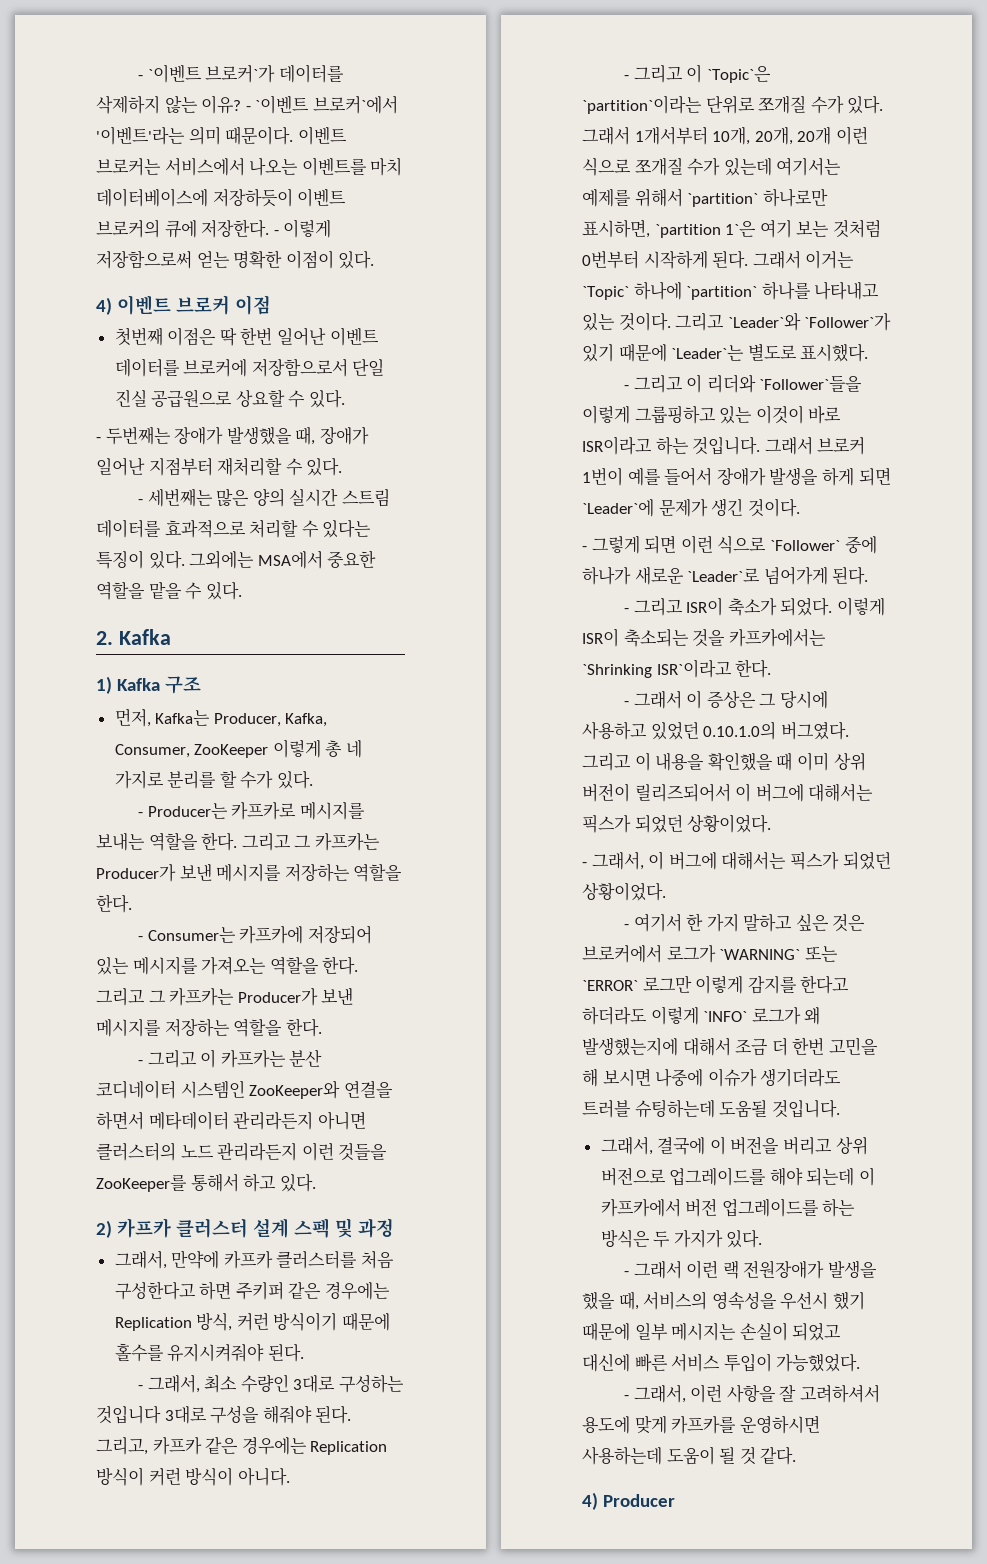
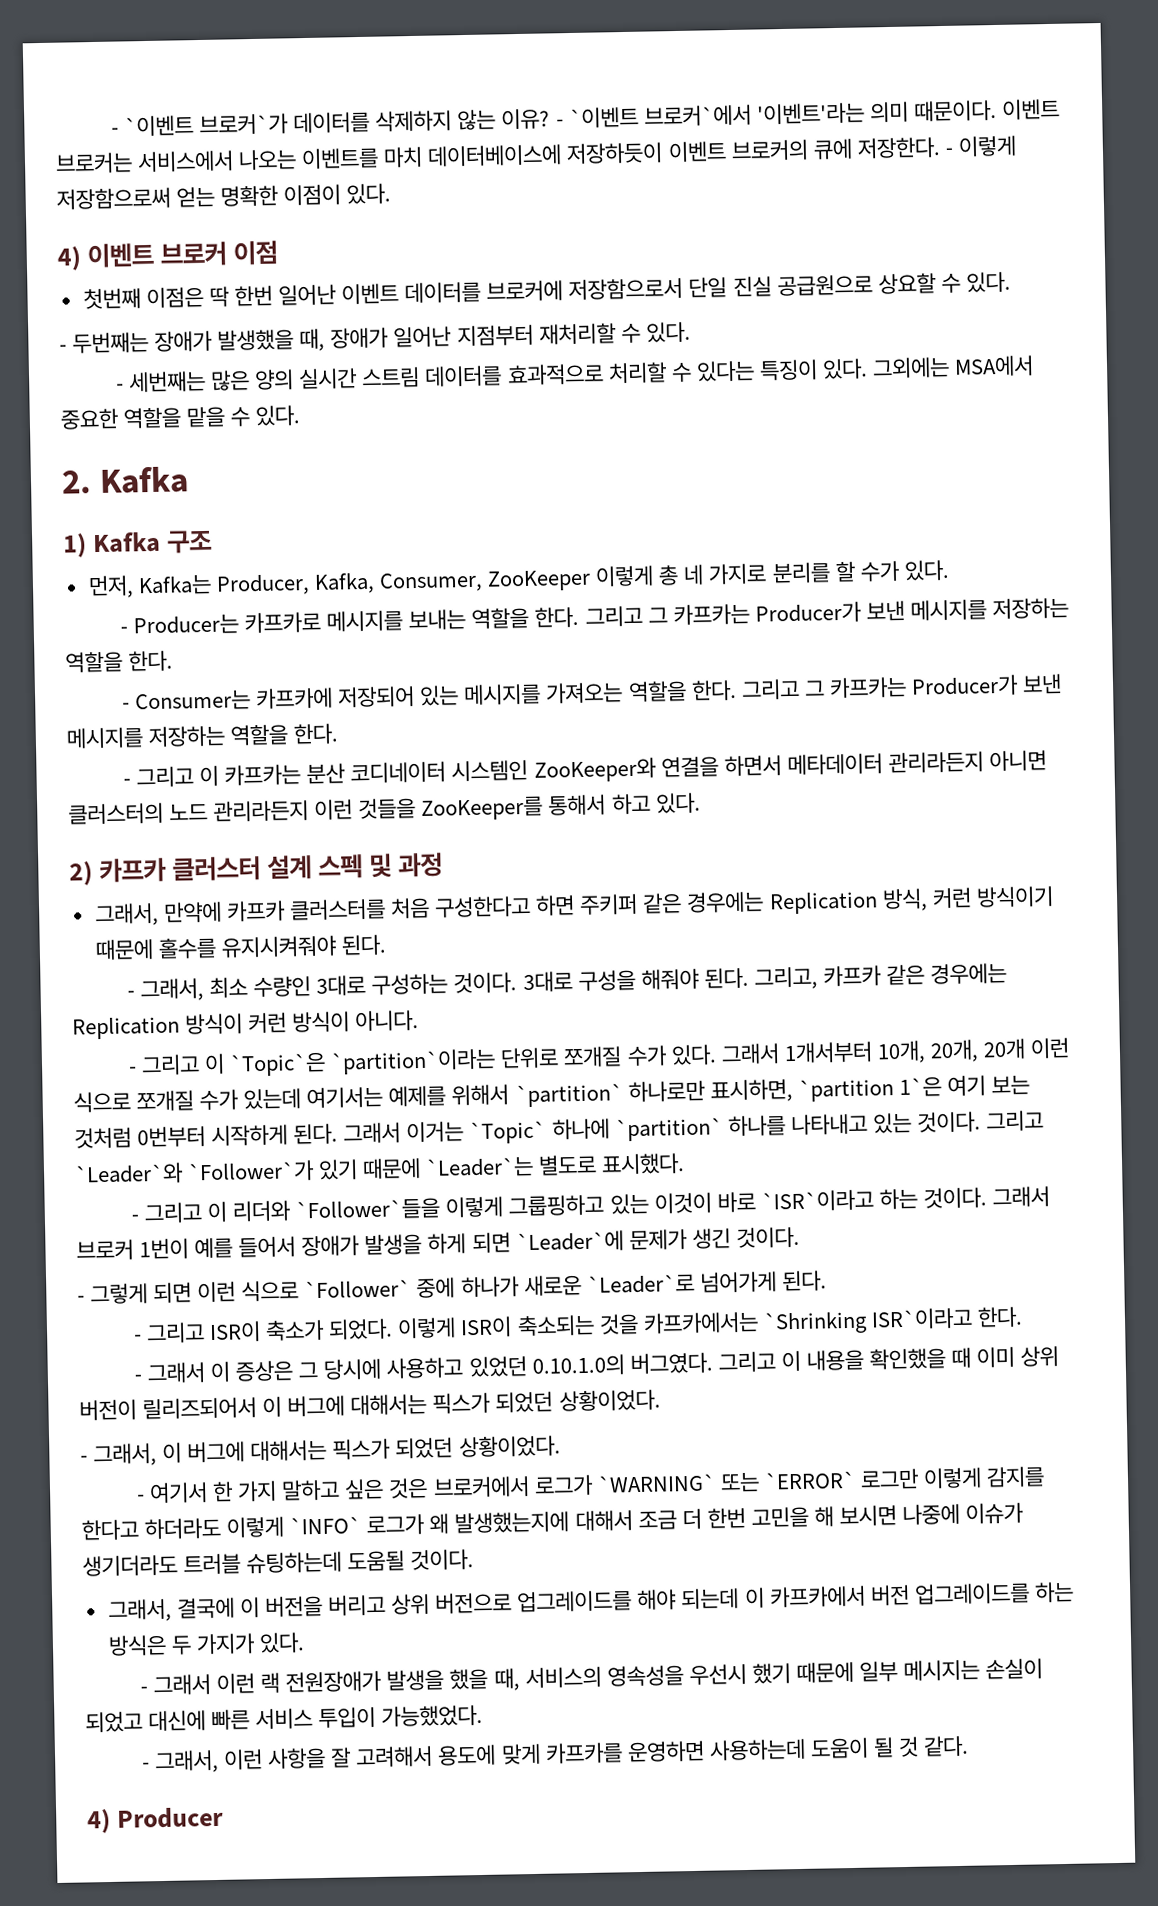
- - 그래서, 최소 수량인 3대로 구성하는 것입니다 3대로 구성을 해줘야 된다.
+ - 그래서, 최소 수량인 3대로 구성하는 것이다. 3대로 구성을 해줘야 된다.
- - 그리고 이 리더와 `Follower`들을 이렇게 그룹핑하고 있는 이것이 바로 ISR이라고 하는 것입니다.
+ - 그리고 이 리더와 `Follower`들을 이렇게 그룹핑하고 있는 이것이 바로 `ISR`이라고 하는 것이다.
- - 여기서 한 가지 말하고 싶은 것은 브로커에서 로그가 `WARNING` 또는 `ERROR` 로그만 이렇게 감지를 한다고 하더라도 이렇게 `INFO` 로그가 왜 발생했는지에 대해서 조금 더 한번 고민을 해 보시면 나중에 이슈가 생기더라도 트러블 슈팅하는데 도움될 것입니다.
+ - 여기서 한 가지 말하고 싶은 것은 브로커에서 로그가 `WARNING` 또는 `ERROR` 로그만 이렇게 감지를 한다고 하더라도 이렇게 `INFO` 로그가 왜 발생했는지에 대해서 조금 더 한번 고민을 해 보시면 나중에 이슈가 생기더라도 트러블 슈팅하는데 도움될 것이다.
- - 그래서, 이런 사항을 잘 고려하셔서 용도에 맞게 카프카를 운영하시면 사용하는데 도움이 될 것 같다.
+ - 그래서, 이런 사항을 잘 고려해서 용도에 맞게 카프카를 운영하면 사용하는데 도움이 될 것 같다.

